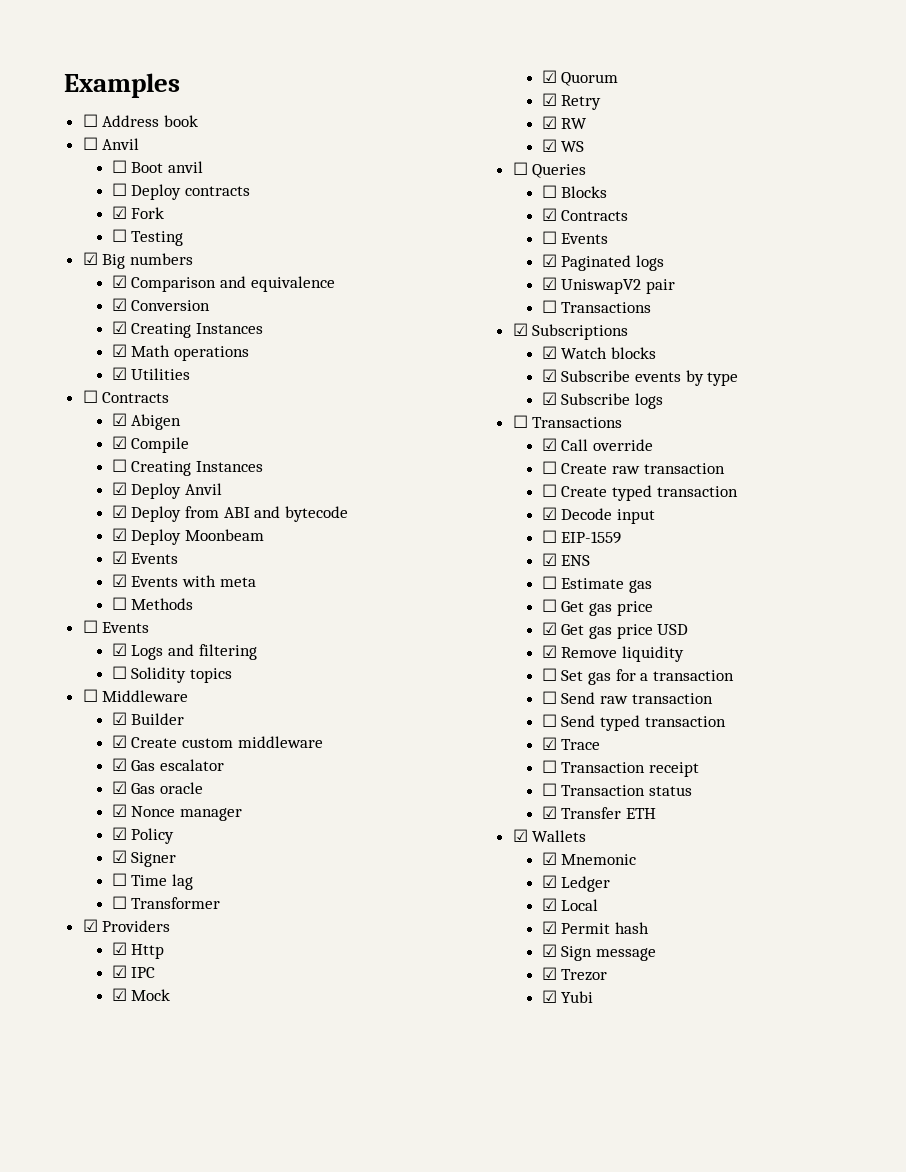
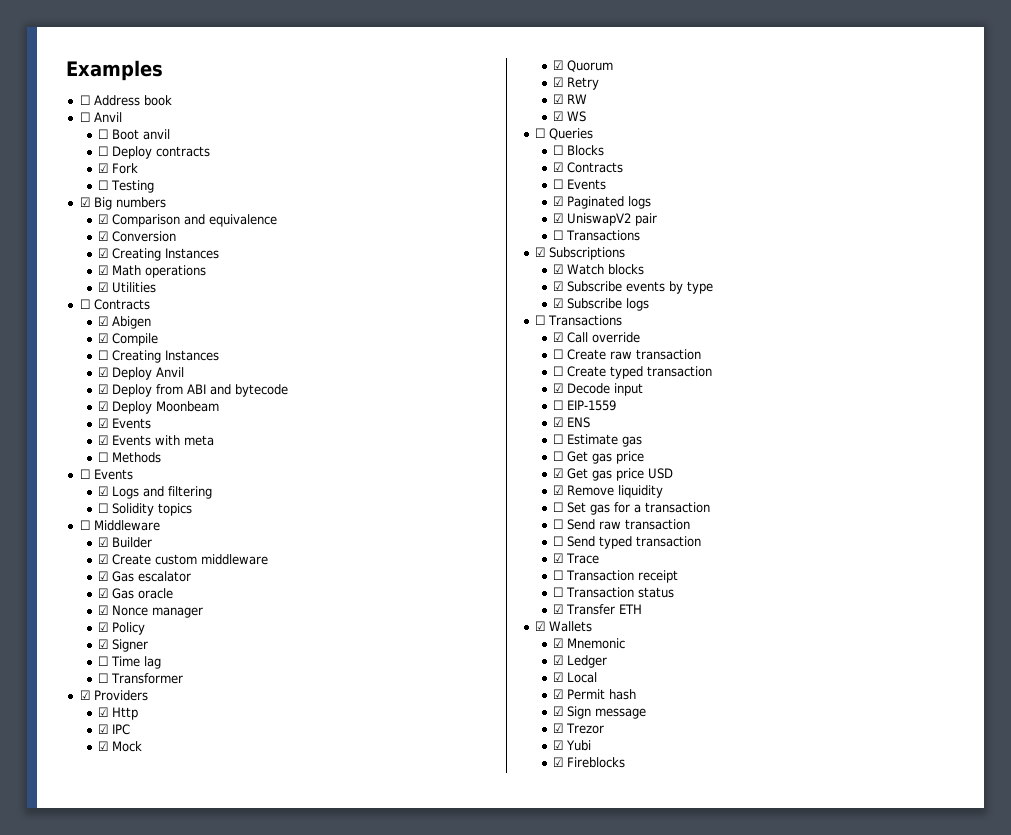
+ ☑ Fireblocks

